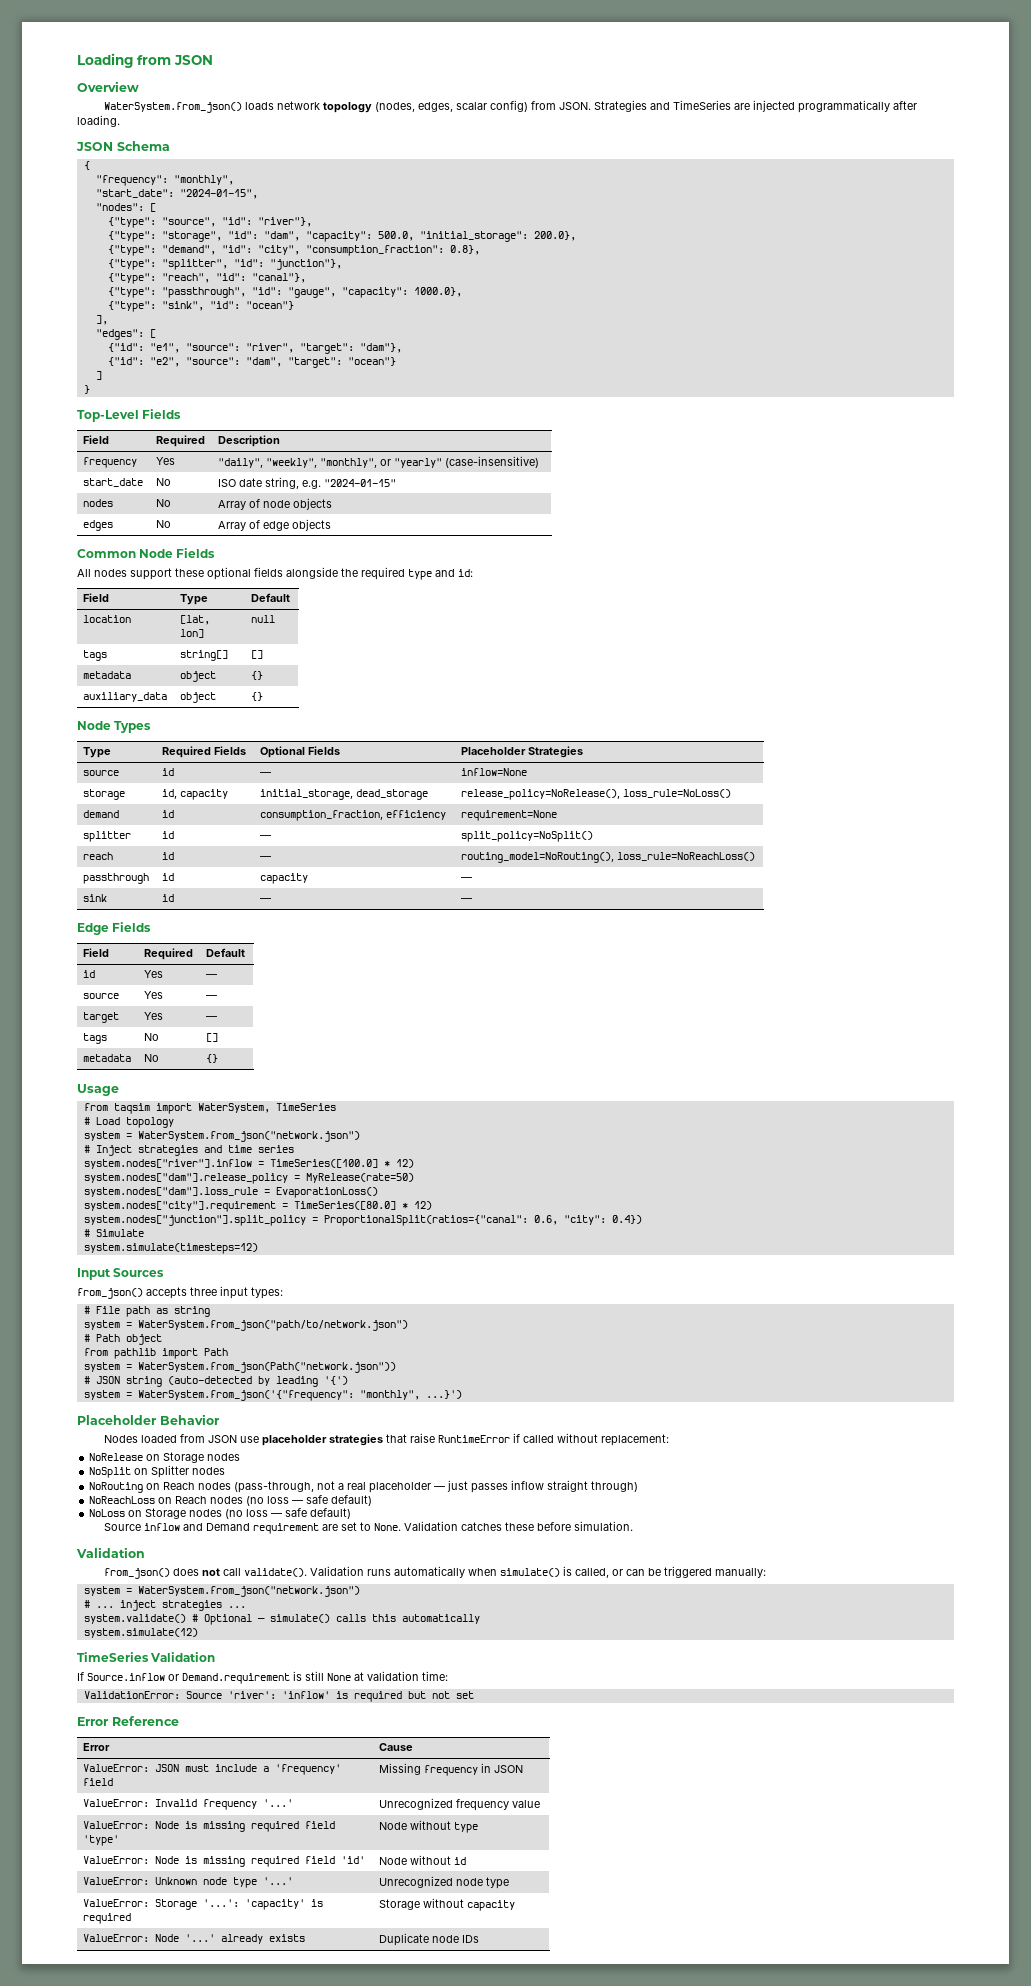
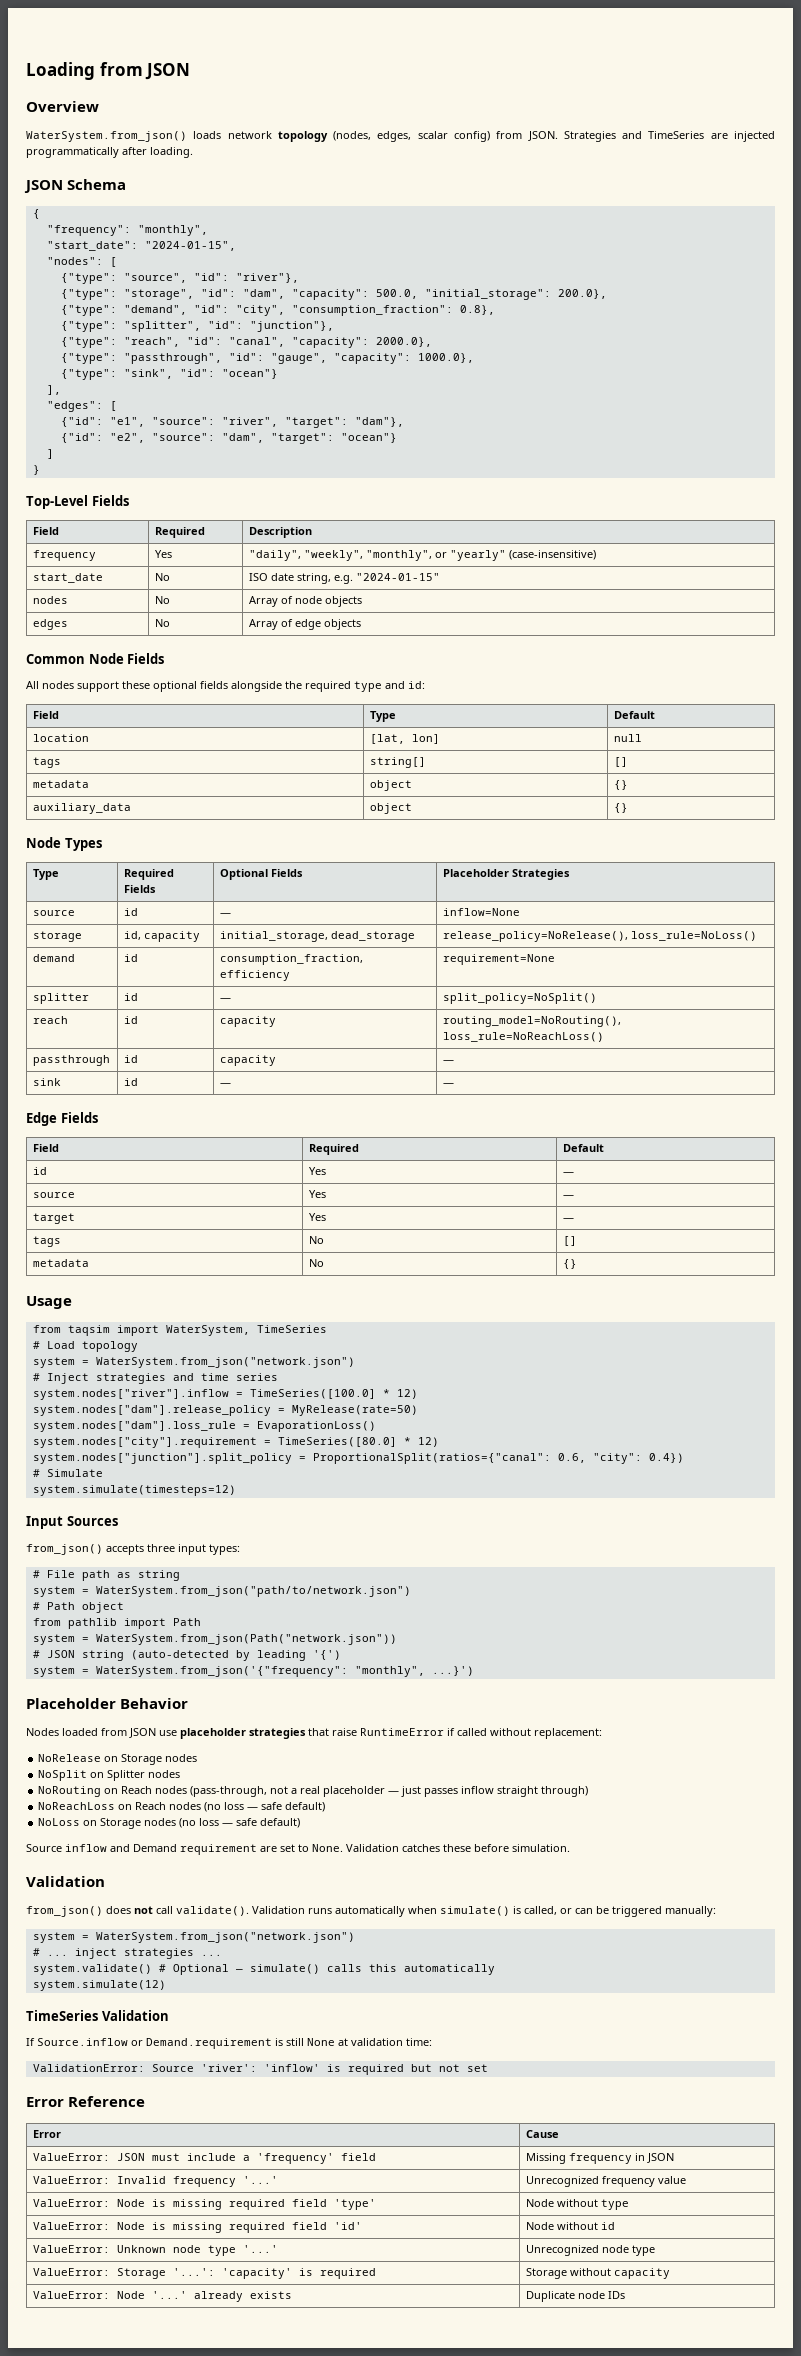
- {"type": "reach", "id": "canal"},
+ {"type": "reach", "id": "canal", "capacity": 2000.0},
- reach | id | — | routing_model=NoRouting(), loss_rule=NoReachLoss()
+ reach | id | capacity | routing_model=NoRouting(), loss_rule=NoReachLoss()

